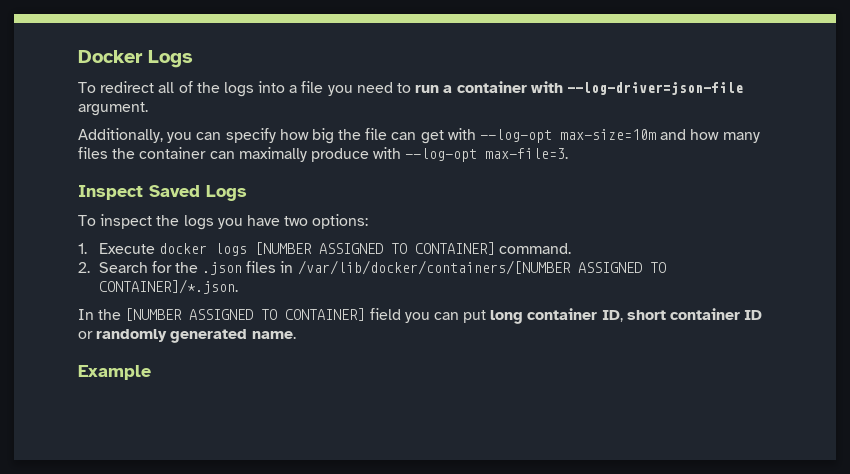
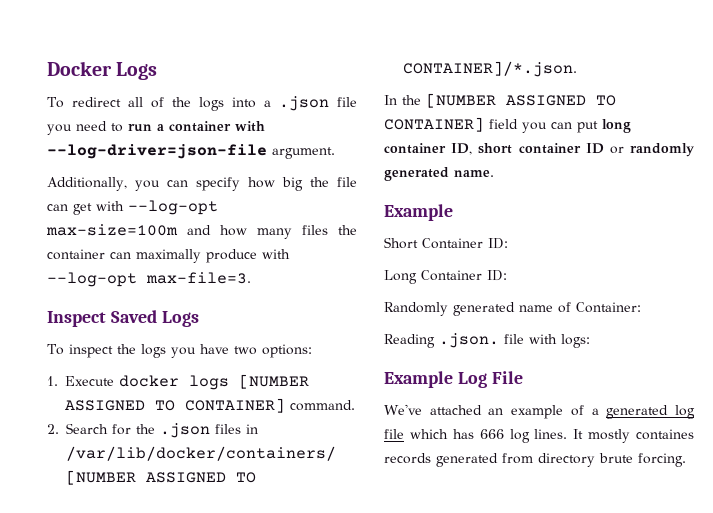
- To redirect all of the logs into a file you need to run a container with --log-driver=json-file argument.
+ To redirect all of the logs into a .json file you need to run a container with --log-driver=json-file argument.
- Additionally, you can specify how big the file can get with --log-opt max-size=10m and how many files the container can maximally produce with --log-opt max-file=3.
+ Additionally, you can specify how big the file can get with --log-opt max-size=100m and how many files the container can maximally produce with --log-opt max-file=3.
+ Short Container ID:
+ Long Container ID:
+ Randomly generated name of Container:
+ Reading .json. file with logs:
+ Example Log File
+ We've attached an example of a generated log file which has 666 log lines. It mostly containes records generated from directory brute forcing.

